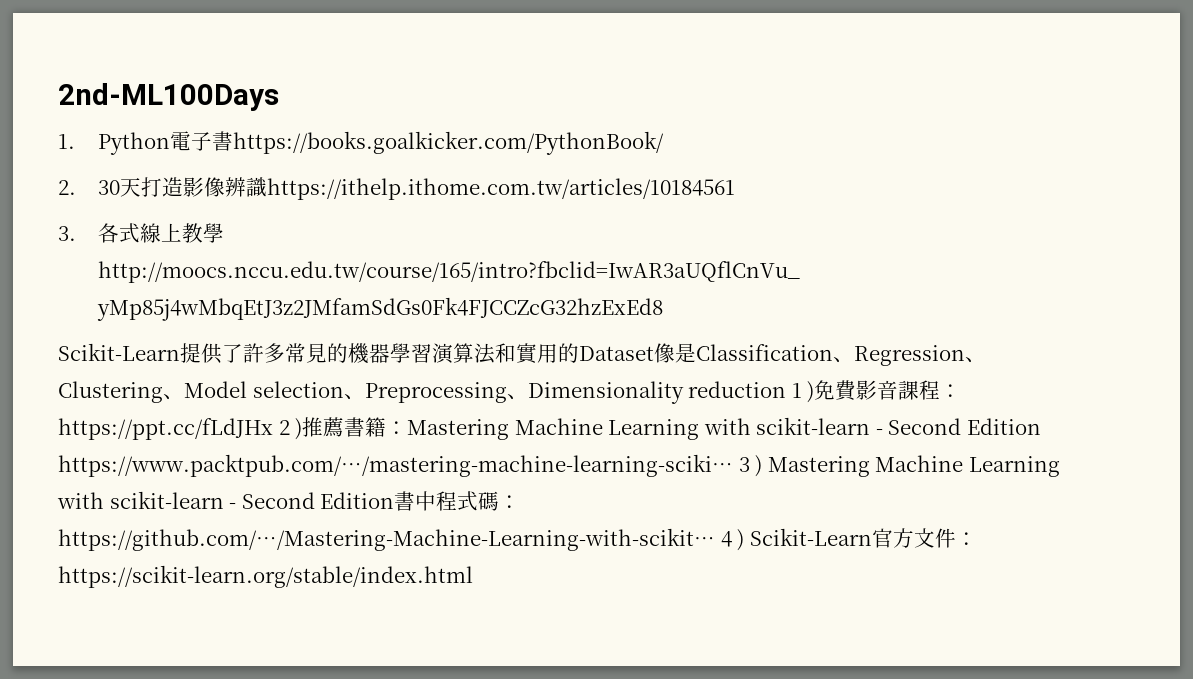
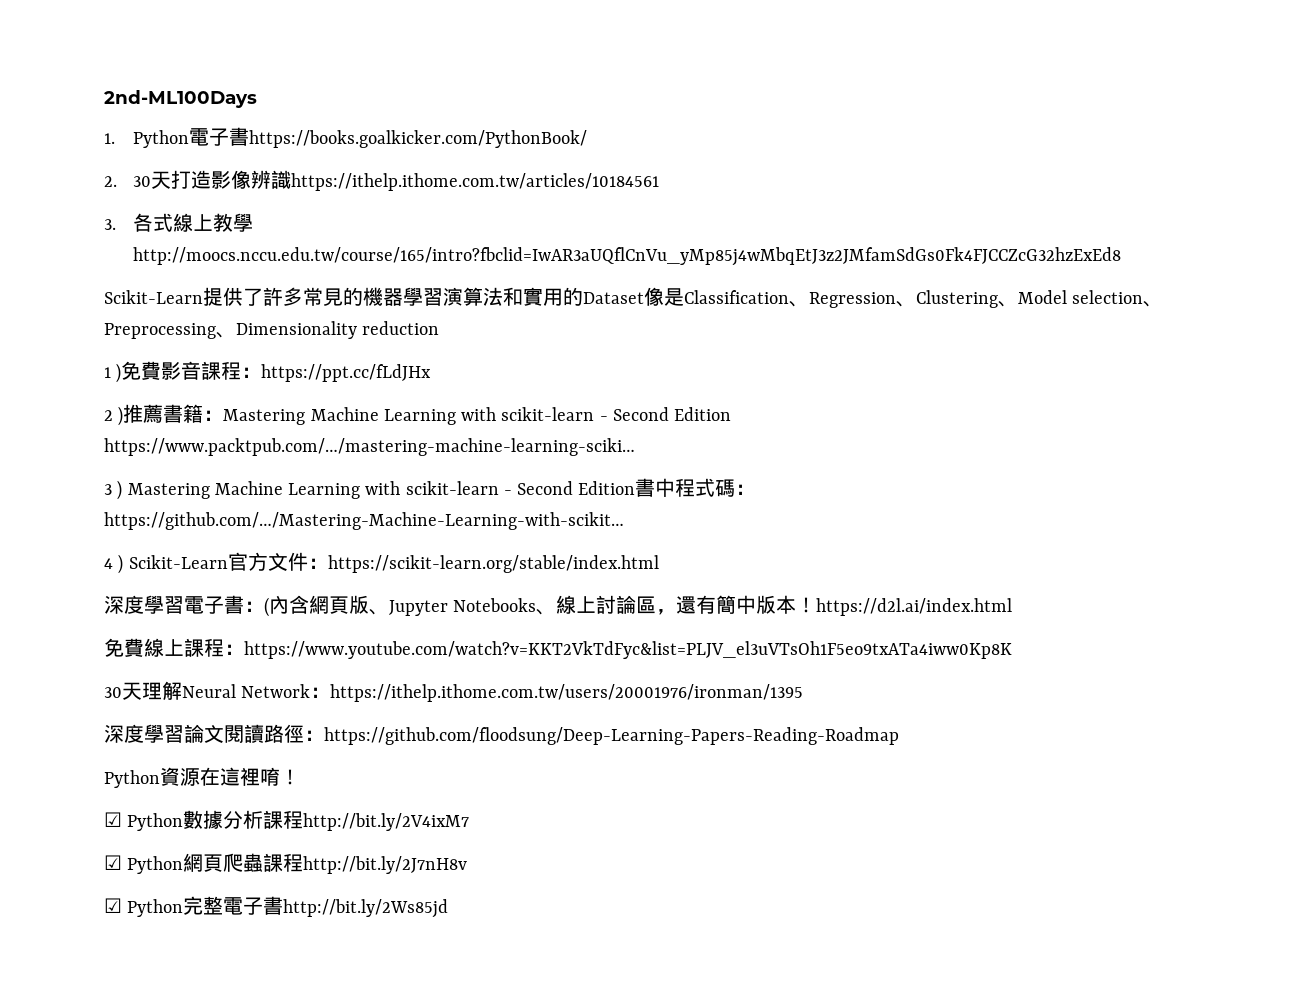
- Scikit-Learn提供了許多常見的機器學習演算法和實用的Dataset像是Classification、Regression、Clustering、Model selection、Preprocessing、Dimensionality reduction 1 )免費影音課程：
+ Scikit-Learn提供了許多常見的機器學習演算法和實用的Dataset像是Classification、Regression、Clustering、Model selection、Preprocessing、Dimensionality reduction
+ 1 )免費影音課程：
- https://ppt.cc/fLdJHx 2 )推薦書籍：
+ https://ppt.cc/fLdJHx
+ 2 )推薦書籍：
- Mastering Machine Learning with scikit-learn - Second Edition https://www.packtpub.com/…/mastering-machine-learning-sciki… 3 ) Mastering Machine Learning with scikit-learn - Second Edition書中程式碼：
+ Mastering Machine Learning with scikit-learn - Second Edition https://www.packtpub.com/…/mastering-machine-learning-sciki…
+ 3 ) Mastering Machine Learning with scikit-learn - Second Edition書中程式碼：
- https://github.com/…/Mastering-Machine-Learning-with-scikit… 4 ) Scikit-Learn官方文件：
+ https://github.com/…/Mastering-Machine-Learning-with-scikit…
+ 4 ) Scikit-Learn官方文件：
+ 深度學習電子書：(內含網頁版、Jupyter Notebooks、線上討論區，還有簡中版本！https://d2l.ai/index.html
+ 免費線上課程：https://www.youtube.com/watch?v=KKT2VkTdFyc&list=PLJV_el3uVTsOh1F5eo9txATa4iww0Kp8K
+ 30天理解Neural Network：https://ithelp.ithome.com.tw/users/20001976/ironman/1395
+ 深度學習論文閱讀路徑：https://github.com/floodsung/Deep-Learning-Papers-Reading-Roadmap
+ Python資源在這裡唷！
+ ☑ Python數據分析課程http://bit.ly/2V4ixM7
+ ☑ Python網頁爬蟲課程http://bit.ly/2J7nH8v
+ ☑ Python完整電子書http://bit.ly/2Ws85jd

